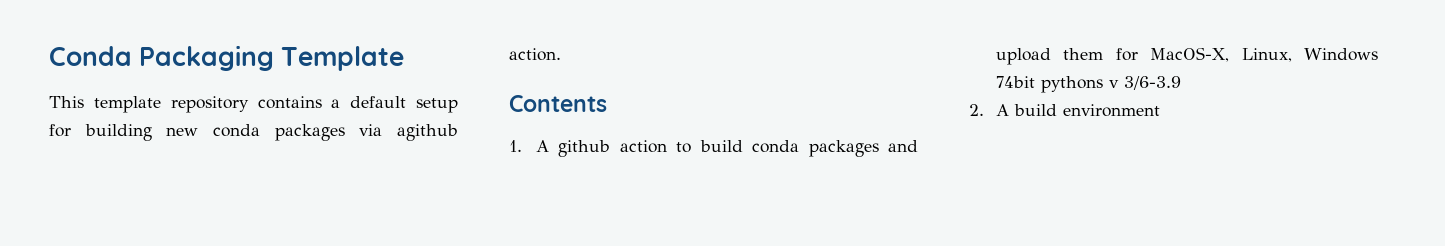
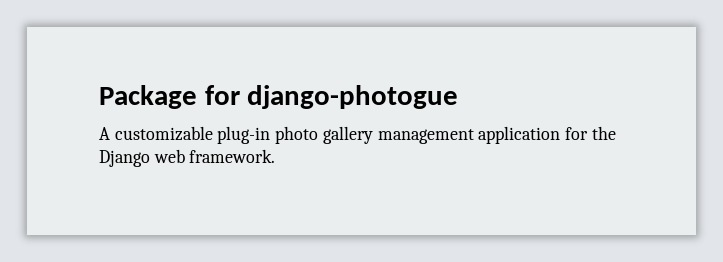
- Conda Packaging Template
- This template repository contains a default setup for building new conda packages via agithub action.
- Contents
- 1. A github action to build conda packages and upload them for MacOS-X, Linux, Windows 74bit pythons v 3/6-3.9
- 2. A build environment
+ Package for django-photogue
+ A customizable plug-in photo gallery management application for the Django web framework.

